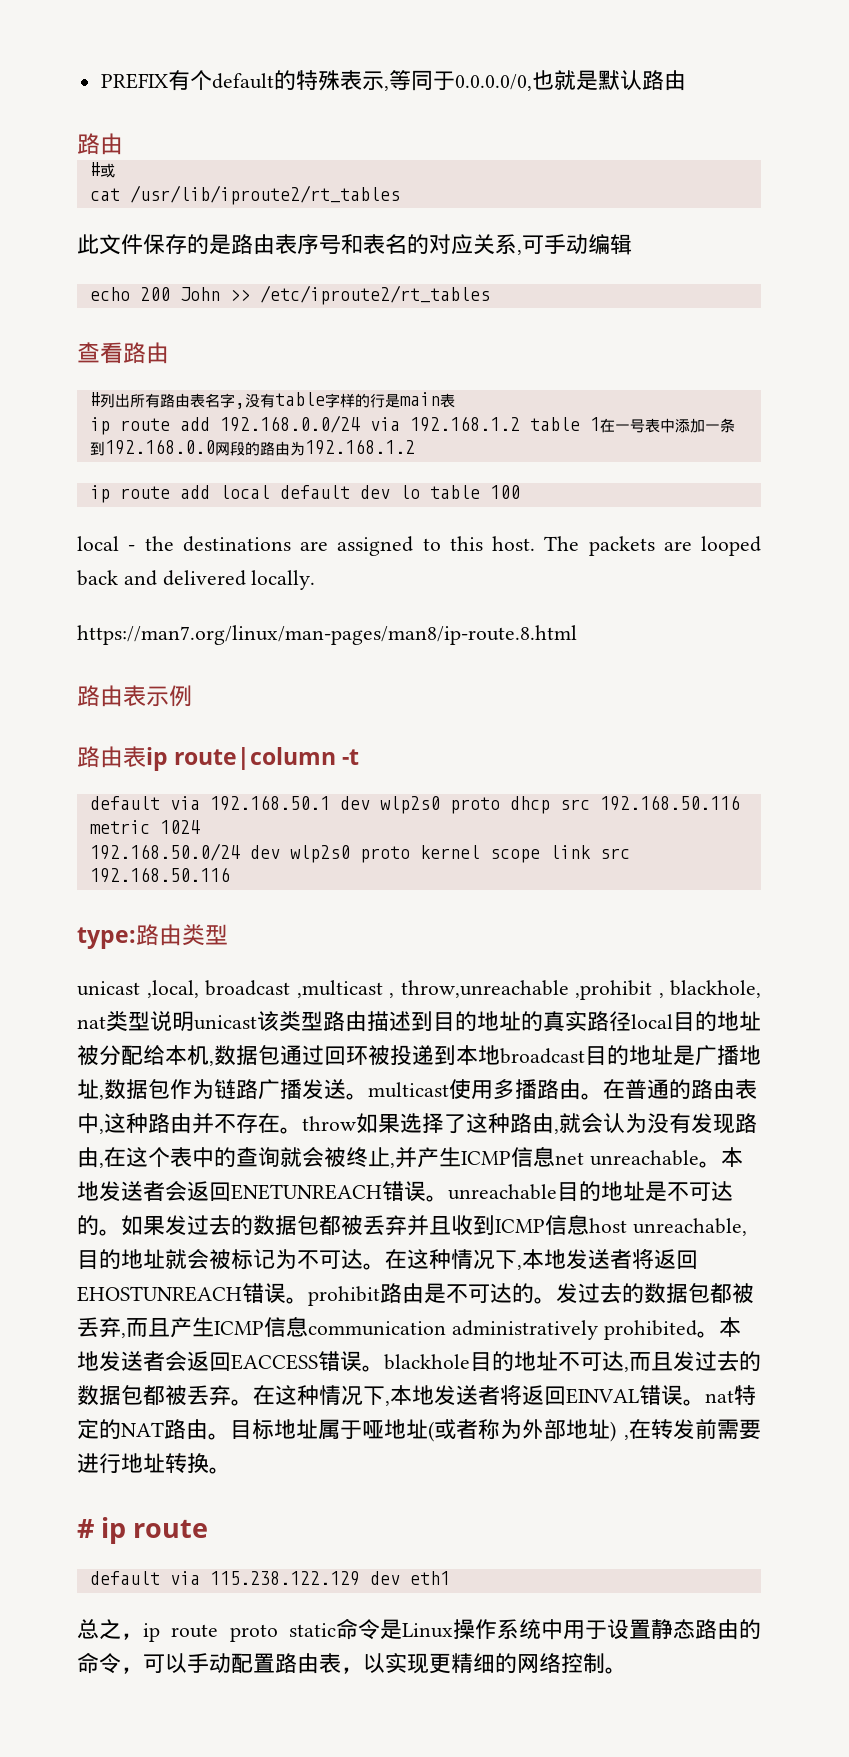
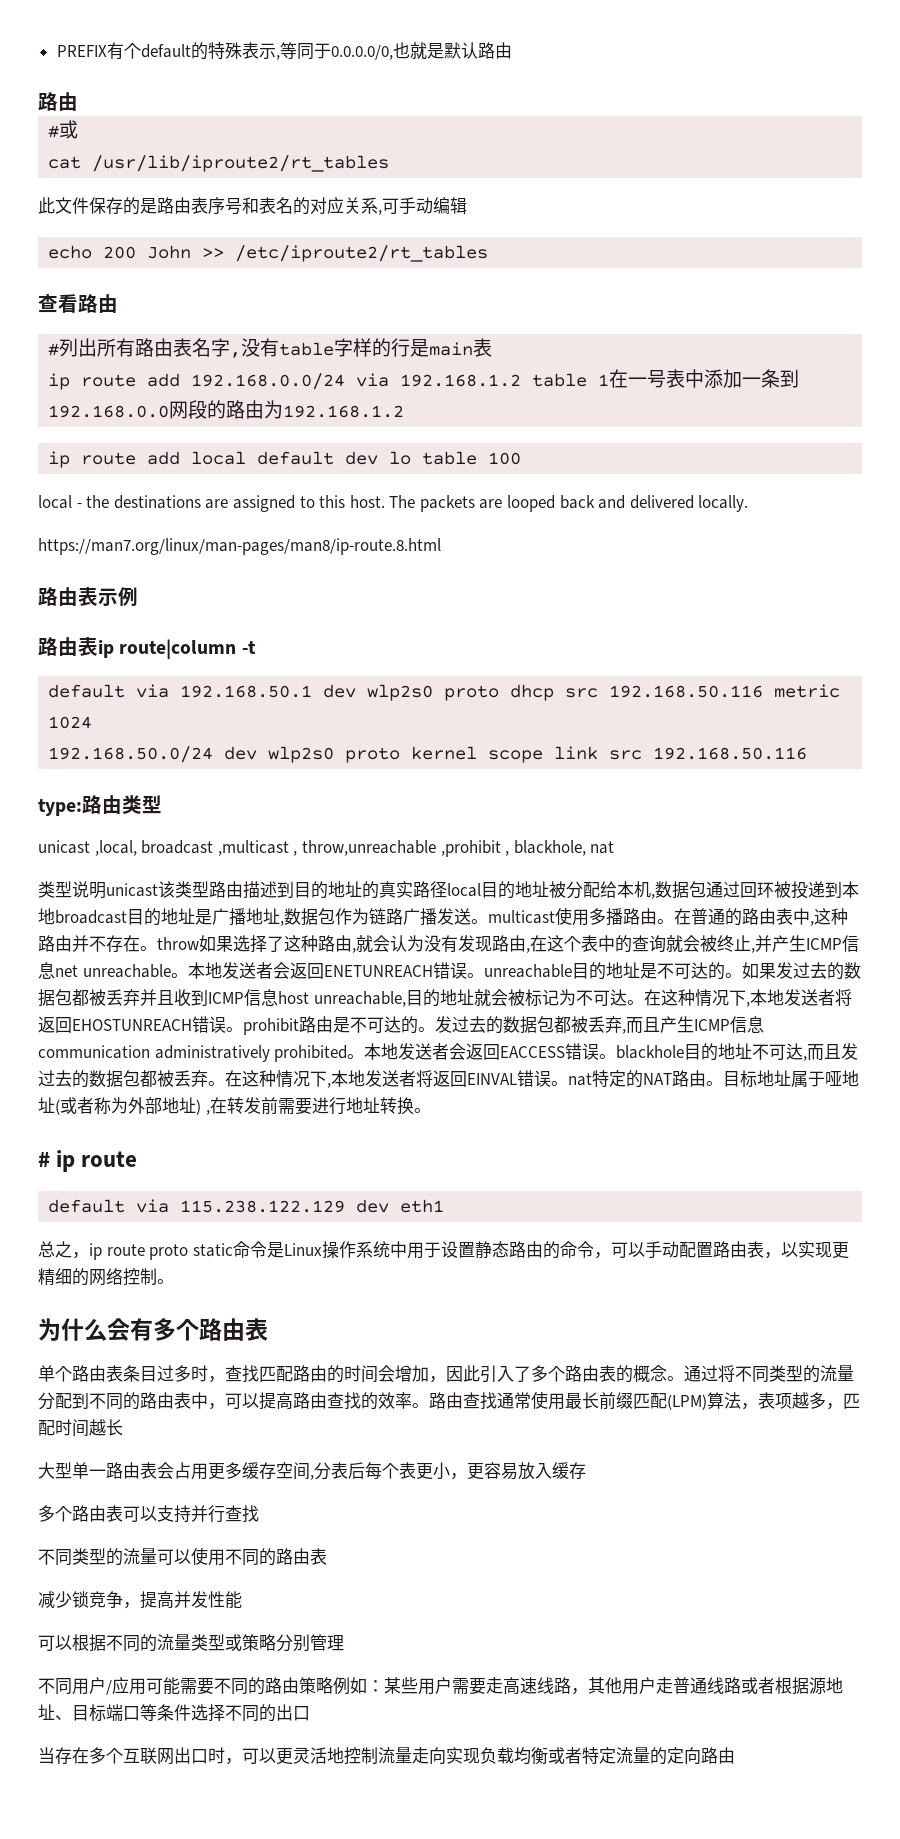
- unicast ,local, broadcast ,multicast , throw,unreachable ,prohibit , blackhole, nat类型说明unicast该类型路由描述到目的地址的真实路径local目的地址被分配给本机,数据包通过回环被投递到本地broadcast目的地址是广播地址,数据包作为链路广播发送。multicast使用多播路由。
+ unicast ,local, broadcast ,multicast , throw,unreachable ,prohibit , blackhole, nat
+ 类型说明unicast该类型路由描述到目的地址的真实路径local目的地址被分配给本机,数据包通过回环被投递到本地broadcast目的地址是广播地址,数据包作为链路广播发送。multicast使用多播路由。
+ 为什么会有多个路由表
+ 单个路由表条目过多时，查找匹配路由的时间会增加，因此引入了多个路由表的概念。通过将不同类型的流量分配到不同的路由表中，可以提高路由查找的效率。路由查找通常使用最长前缀匹配(LPM)算法，表项越多，匹配时间越长
+ 大型单一路由表会占用更多缓存空间,分表后每个表更小，更容易放入缓存
+ 多个路由表可以支持并行查找
+ 不同类型的流量可以使用不同的路由表
+ 减少锁竞争，提高并发性能
+ 可以根据不同的流量类型或策略分别管理
+ 不同用户/应用可能需要不同的路由策略例如：某些用户需要走高速线路，其他用户走普通线路或者根据源地址、目标端口等条件选择不同的出口
+ 当存在多个互联网出口时，可以更灵活地控制流量走向实现负载均衡或者特定流量的定向路由

